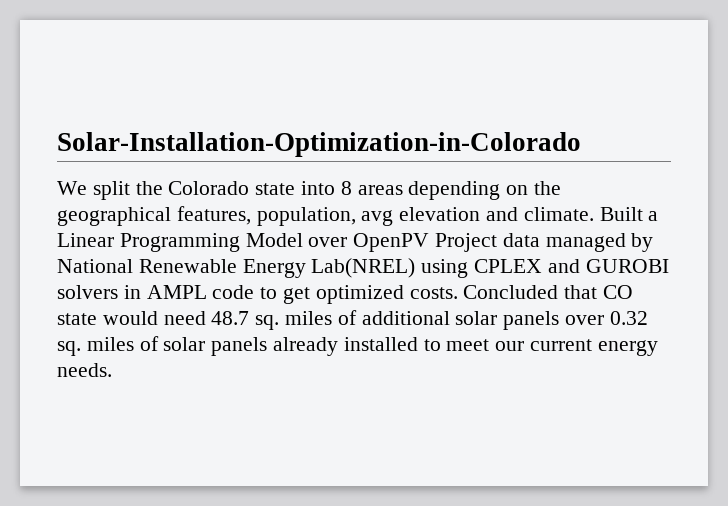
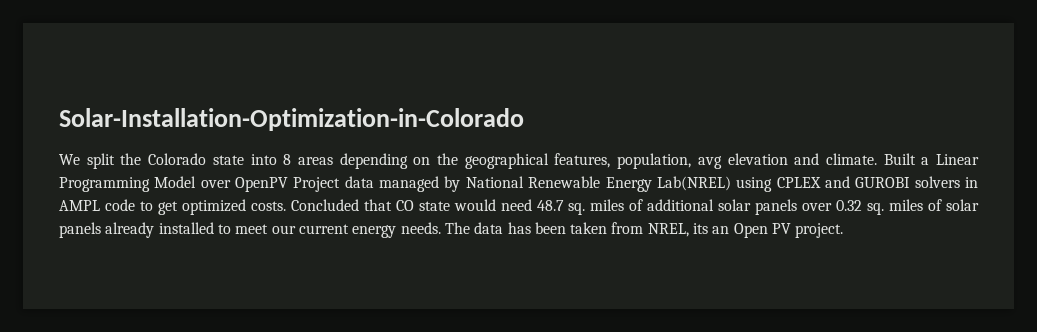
+ The data has been taken from NREL, its an Open PV project.

